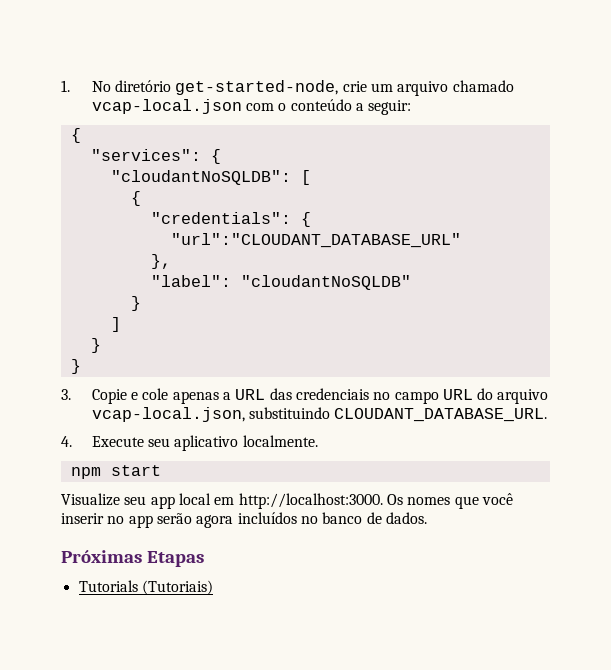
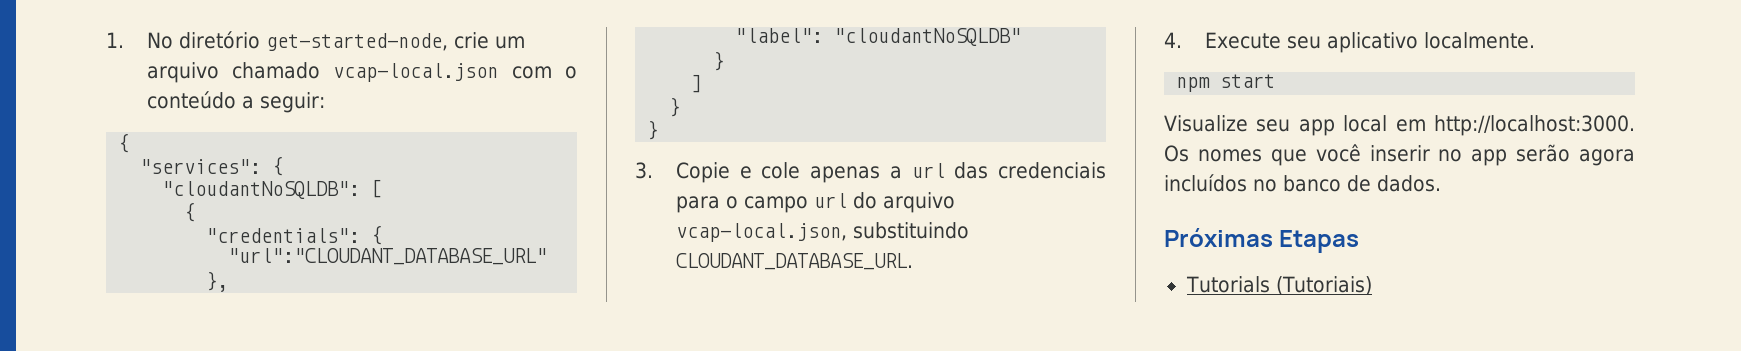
- 3. Copie e cole apenas a URL das credenciais no campo URL do arquivo vcap-local.json, substituindo CLOUDANT_DATABASE_URL.
+ 3. Copie e cole apenas a url das credenciais para o campo url do arquivo vcap-local.json, substituindo CLOUDANT_DATABASE_URL.

